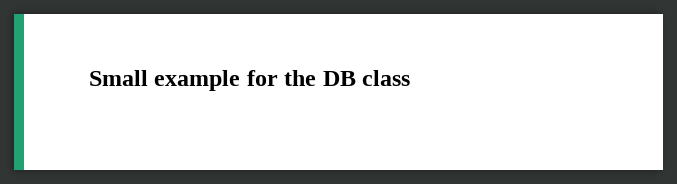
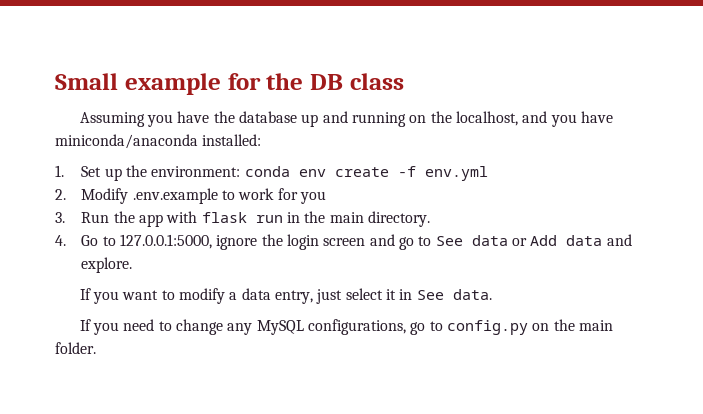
+ Assuming you have the database up and running on the localhost, and you have miniconda/anaconda installed:
+ 1. Set up the environment: conda env create -f env.yml
+ 2. Modify .env.example to work for you
+ 3. Run the app with flask run in the main directory.
+ 4. Go to 127.0.0.1:5000, ignore the login screen and go to See data or Add data and explore.
+ If you want to modify a data entry, just select it in See data.
+ If you need to change any MySQL configurations, go to config.py on the main folder.

